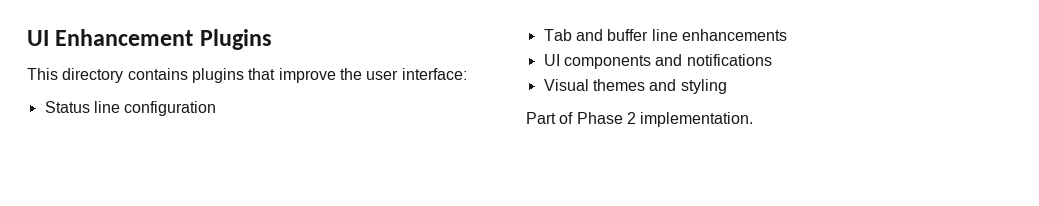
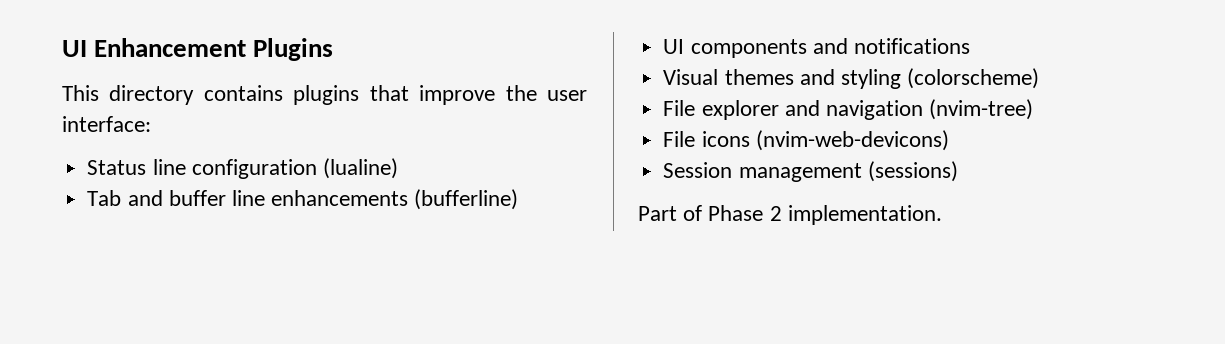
- Status line configuration
+ Status line configuration (lualine)
- Tab and buffer line enhancements
+ Tab and buffer line enhancements (bufferline)
- Visual themes and styling
+ Visual themes and styling (colorscheme)
+ File explorer and navigation (nvim-tree)
+ File icons (nvim-web-devicons)
+ Session management (sessions)

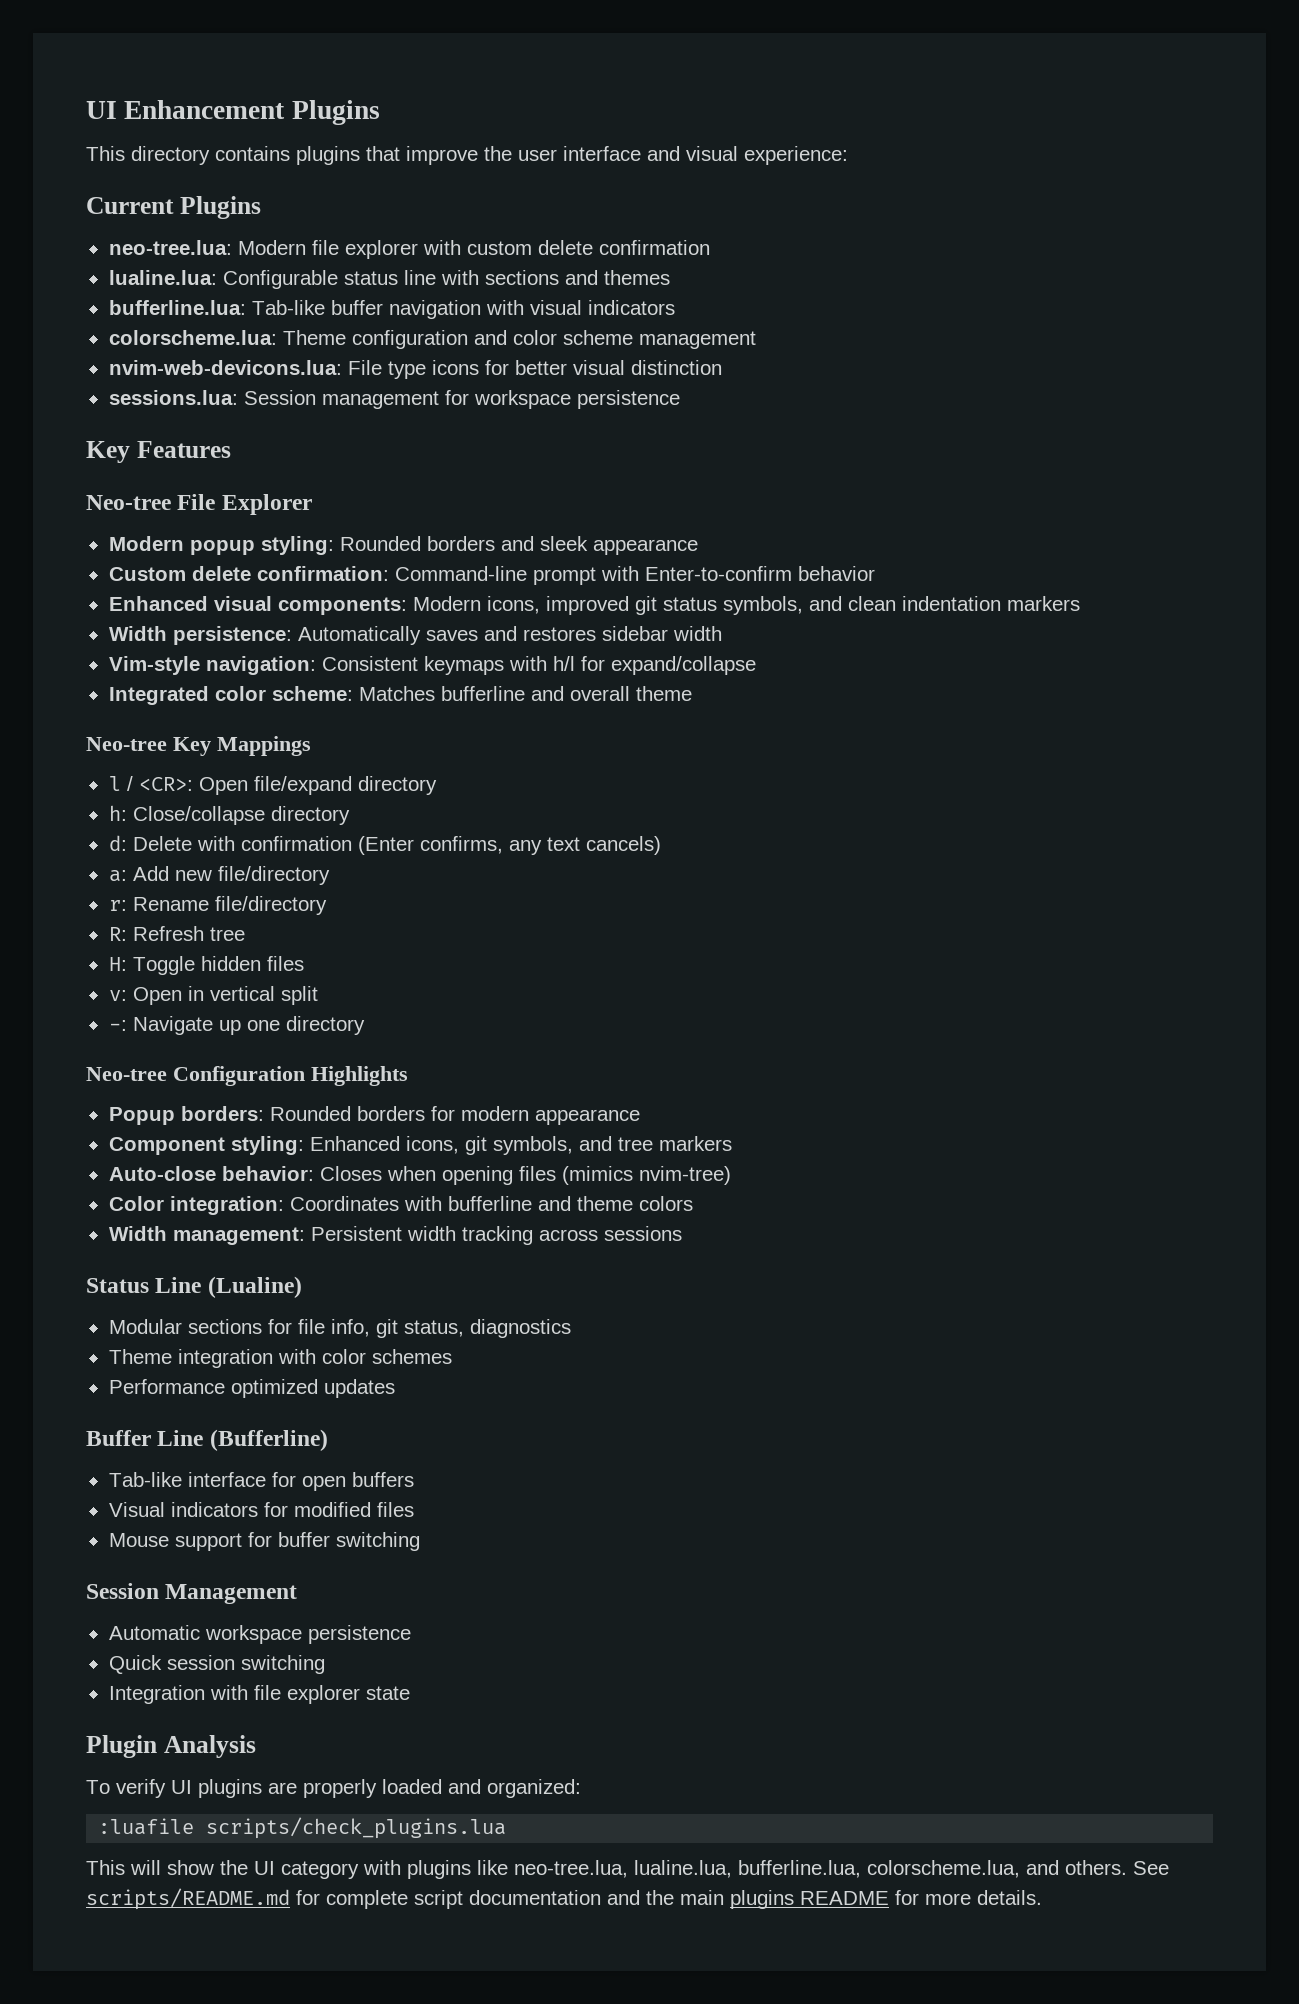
- This directory contains plugins that improve the user interface:
- Status line configuration (lualine)
- Tab and buffer line enhancements (bufferline)
- UI components and notifications
- Visual themes and styling (colorscheme)
- File explorer and navigation (nvim-tree)
- File icons (nvim-web-devicons)
- Session management (sessions)
- Part of Phase 2 implementation.
+ This directory contains plugins that improve the user interface and visual experience:
+ Current Plugins
+ neo-tree.lua: Modern file explorer with custom delete confirmation
+ lualine.lua: Configurable status line with sections and themes
+ bufferline.lua: Tab-like buffer navigation with visual indicators
+ colorscheme.lua: Theme configuration and color scheme management
+ nvim-web-devicons.lua: File type icons for better visual distinction
+ sessions.lua: Session management for workspace persistence
+ Key Features
+ Neo-tree File Explorer
+ Modern popup styling: Rounded borders and sleek appearance
+ Custom delete confirmation: Command-line prompt with Enter-to-confirm behavior
+ Enhanced visual components: Modern icons, improved git status symbols, and clean indentation markers
+ Width persistence: Automatically saves and restores sidebar width
+ Vim-style navigation: Consistent keymaps with h/l for expand/collapse
+ Integrated color scheme: Matches bufferline and overall theme
+ Neo-tree Key Mappings
+ l / <CR>: Open file/expand directory
+ h: Close/collapse directory
+ d: Delete with confirmation (Enter confirms, any text cancels)
+ a: Add new file/directory
+ r: Rename file/directory
+ R: Refresh tree
+ H: Toggle hidden files
+ v: Open in vertical split
+ -: Navigate up one directory
+ Neo-tree Configuration Highlights
+ Popup borders: Rounded borders for modern appearance
+ Component styling: Enhanced icons, git symbols, and tree markers
+ Auto-close behavior: Closes when opening files (mimics nvim-tree)
+ Color integration: Coordinates with bufferline and theme colors
+ Width management: Persistent width tracking across sessions
+ Status Line (Lualine)
+ Modular sections for file info, git status, diagnostics
+ Theme integration with color schemes
+ Performance optimized updates
+ Buffer Line (Bufferline)
+ Tab-like interface for open buffers
+ Visual indicators for modified files
+ Mouse support for buffer switching
+ Session Management
+ Automatic workspace persistence
+ Quick session switching
+ Integration with file explorer state
+ Plugin Analysis
+ To verify UI plugins are properly loaded and organized:
+ :luafile scripts/check_plugins.lua
+ This will show the UI category with plugins like neo-tree.lua, lualine.lua, bufferline.lua, colorscheme.lua, and others. See scripts/README.md for complete script documentation and the main plugins README for more details.

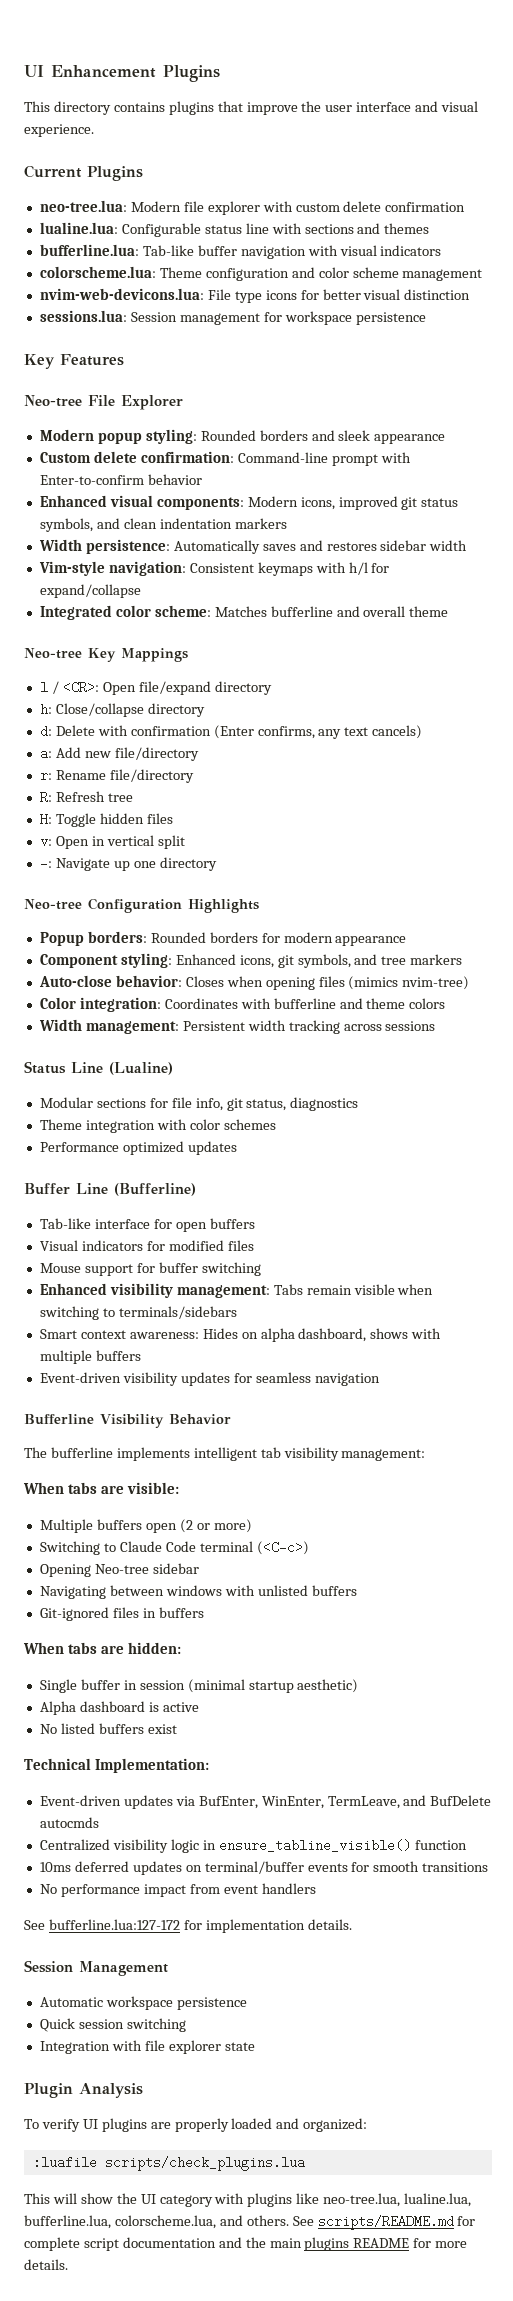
- This directory contains plugins that improve the user interface and visual experience:
+ This directory contains plugins that improve the user interface and visual experience.
+ Enhanced visibility management: Tabs remain visible when switching to terminals/sidebars
+ Smart context awareness: Hides on alpha dashboard, shows with multiple buffers
+ Event-driven visibility updates for seamless navigation
+ Bufferline Visibility Behavior
+ The bufferline implements intelligent tab visibility management:
+ When tabs are visible:
+ Multiple buffers open (2 or more)
+ Switching to Claude Code terminal (<C-c>)
+ Opening Neo-tree sidebar
+ Navigating between windows with unlisted buffers
+ Git-ignored files in buffers
+ When tabs are hidden:
+ Single buffer in session (minimal startup aesthetic)
+ Alpha dashboard is active
+ No listed buffers exist
+ Technical Implementation:
+ Event-driven updates via BufEnter, WinEnter, TermLeave, and BufDelete autocmds
+ Centralized visibility logic in ensure_tabline_visible() function
+ 10ms deferred updates on terminal/buffer events for smooth transitions
+ No performance impact from event handlers
+ See bufferline.lua:127-172 for implementation details.

